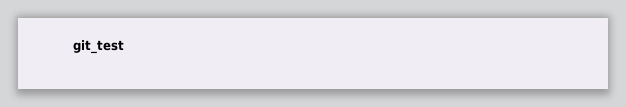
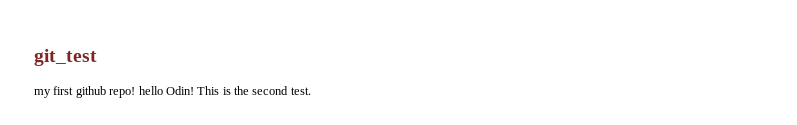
+ my first github repo! hello Odin! This is the second test.

